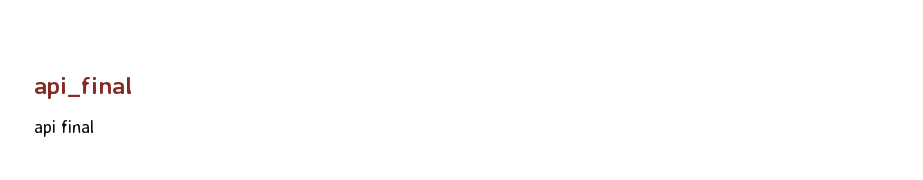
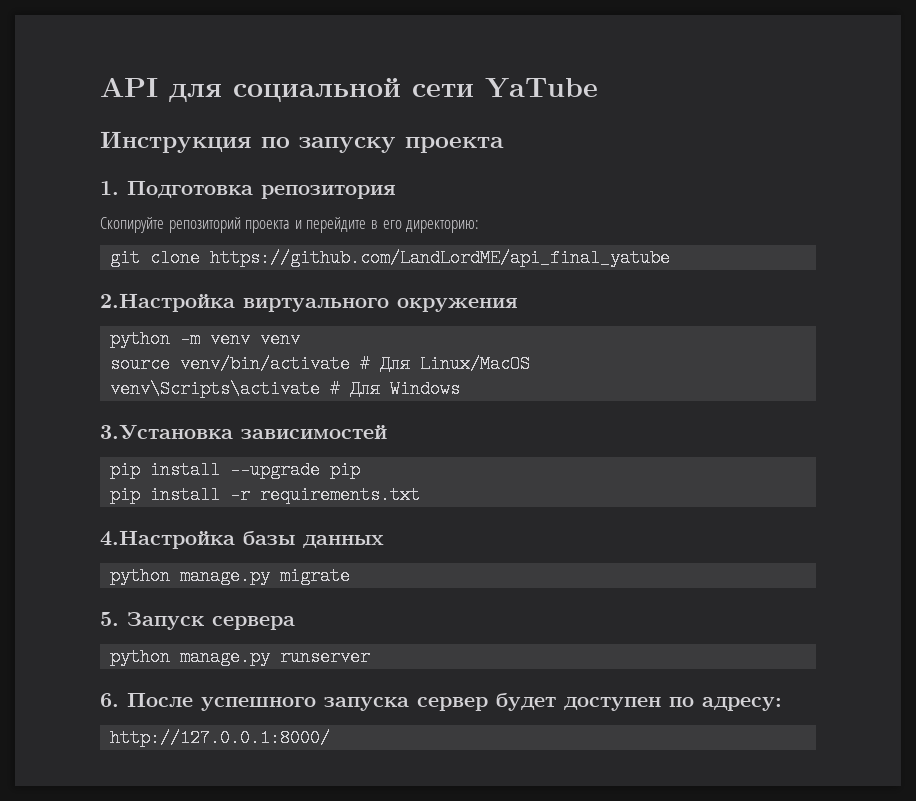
- api_final
- api final
+ API для социальной сети YaTube
+ Инструкция по запуску проекта
+ 1. Подготовка репозитория
+ Скопируйте репозиторий проекта и перейдите в его директорию:
+ git clone https://github.com/LandLordME/api_final_yatube
+ 2.Настройка виртуального окружения
+ python -m venv venv
+ source venv/bin/activate # Для Linux/MacOS
+ venv\Scripts\activate # Для Windows
+ 3.Установка зависимостей
+ pip install --upgrade pip
+ pip install -r requirements.txt
+ 4.Настройка базы данных
+ python manage.py migrate
+ 5. Запуск сервера
+ python manage.py runserver
+ 6. После успешного запуска сервер будет доступен по адресу:
+ http://127.0.0.1:8000/

